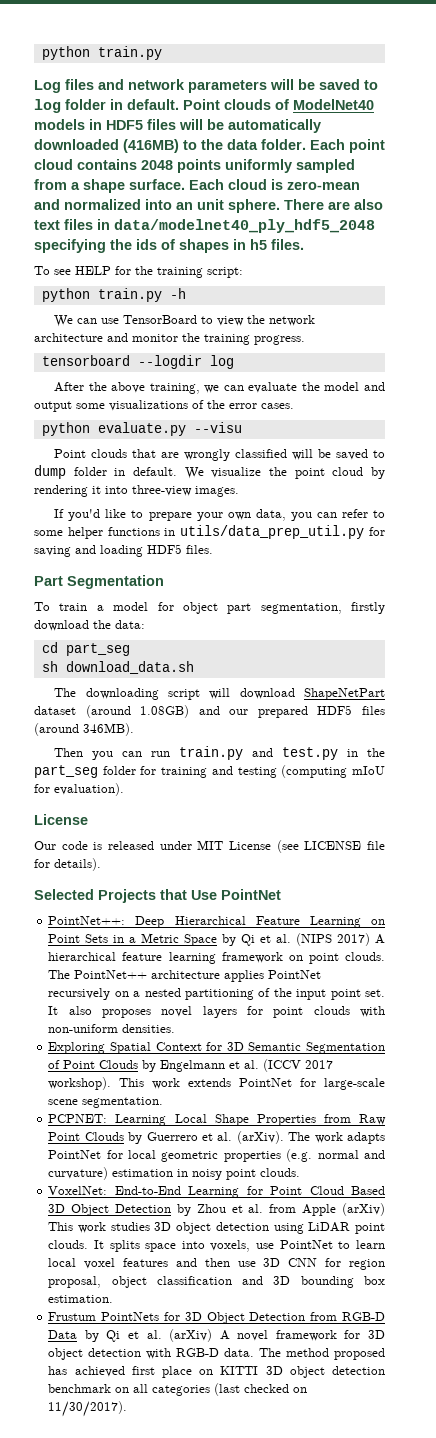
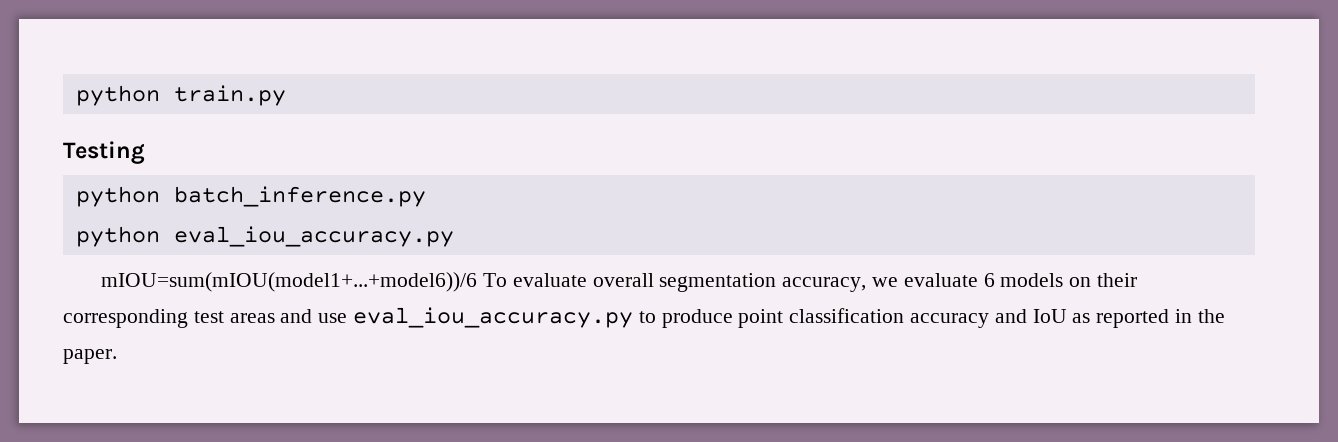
- Log files and network parameters will be saved to log folder in default. Point clouds of ModelNet40 models in HDF5 files will be automatically downloaded (416MB) to the data folder. Each point cloud contains 2048 points uniformly sampled from a shape surface. Each cloud is zero-mean and normalized into an unit sphere. There are also text files in data/modelnet40_ply_hdf5_2048 specifying the ids of shapes in h5 files.
- To see HELP for the training script:
- python train.py -h
- We can use TensorBoard to view the network architecture and monitor the training progress.
- tensorboard --logdir log
- After the above training, we can evaluate the model and output some visualizations of the error cases.
- python evaluate.py --visu
- Point clouds that are wrongly classified will be saved to dump folder in default. We visualize the point cloud by rendering it into three-view images.
- If you'd like to prepare your own data, you can refer to some helper functions in utils/data_prep_util.py for saving and loading HDF5 files.
- Part Segmentation
- To train a model for object part segmentation, firstly download the data:
- cd part_seg
- sh download_data.sh
- The downloading script will download ShapeNetPart dataset (around 1.08GB) and our prepared HDF5 files (around 346MB).
- Then you can run train.py and test.py in the part_seg folder for training and testing (computing mIoU for evaluation).
- License
- Our code is released under MIT License (see LICENSE file for details).
- Selected Projects that Use PointNet
- PointNet++: Deep Hierarchical Feature Learning on Point Sets in a Metric Space by Qi et al. (NIPS 2017) A hierarchical feature learning framework on point clouds. The PointNet++ architecture applies PointNet recursively on a nested partitioning of the input point set. It also proposes novel layers for point clouds with non-uniform densities.
- Exploring Spatial Context for 3D Semantic Segmentation of Point Clouds by Engelmann et al. (ICCV 2017 workshop). This work extends PointNet for large-scale scene segmentation.
- PCPNET: Learning Local Shape Properties from Raw Point Clouds by Guerrero et al. (arXiv). The work adapts PointNet for local geometric properties (e.g. normal and curvature) estimation in noisy point clouds.
- VoxelNet: End-to-End Learning for Point Cloud Based 3D Object Detection by Zhou et al. from Apple (arXiv) This work studies 3D object detection using LiDAR point clouds. It splits space into voxels, use PointNet to learn local voxel features and then use 3D CNN for region proposal, object classification and 3D bounding box estimation.
- Frustum PointNets for 3D Object Detection from RGB-D Data by Qi et al. (arXiv) A novel framework for 3D object detection with RGB-D data. The method proposed has achieved first place on KITTI 3D object detection benchmark on all categories (last checked on 11/30/2017).
+ Testing
+ python batch_inference.py
+ python eval_iou_accuracy.py
+ mIOU=sum(mIOU(model1+...+model6))/6 To evaluate overall segmentation accuracy, we evaluate 6 models on their corresponding test areas and use eval_iou_accuracy.py to produce point classification accuracy and IoU as reported in the paper.

